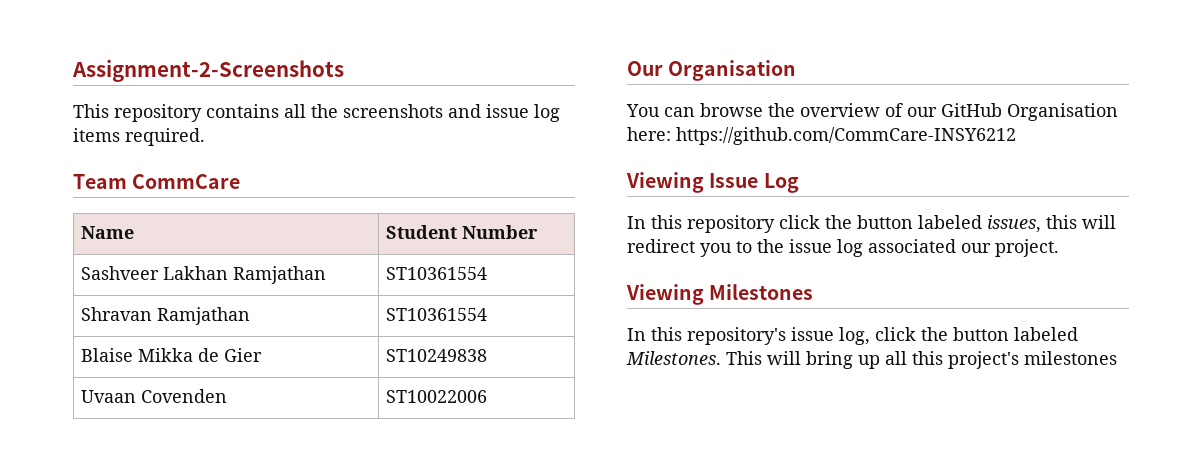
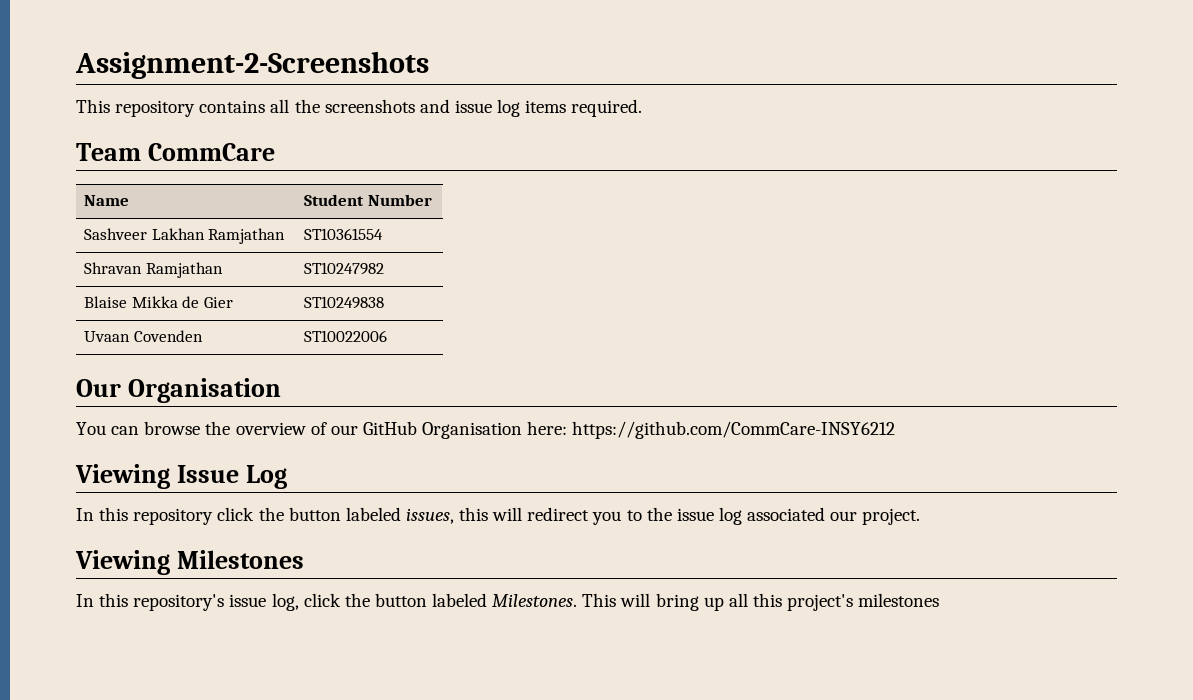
- Shravan Ramjathan | ST10361554
+ Shravan Ramjathan | ST10247982

